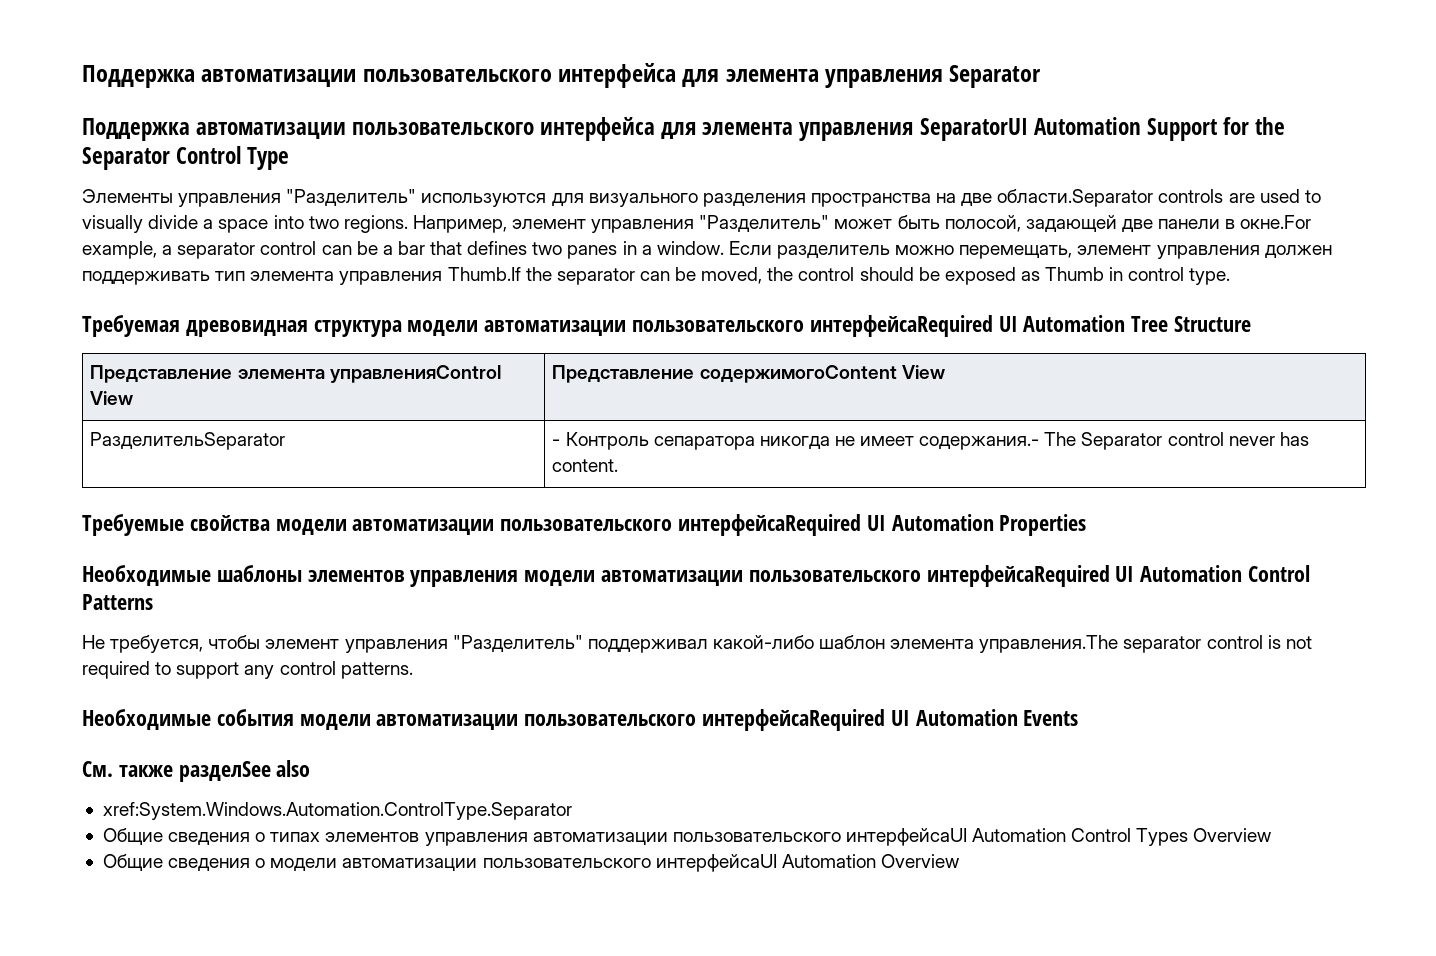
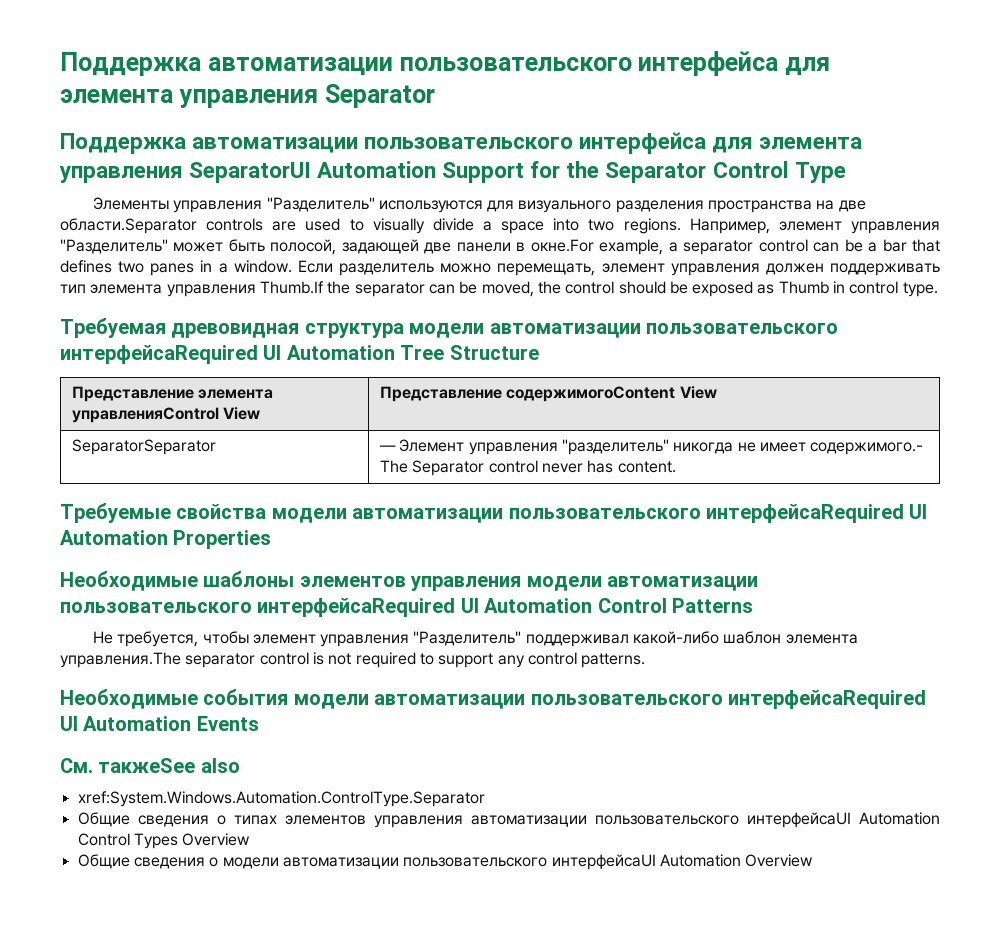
- РазделительSeparator | - Контроль сепаратора никогда не имеет содержания.- The Separator control never has content.
+ SeparatorSeparator | — Элемент управления "разделитель" никогда не имеет содержимого.- The Separator control never has content.
- См. также разделSee also
+ См. такжеSee also

